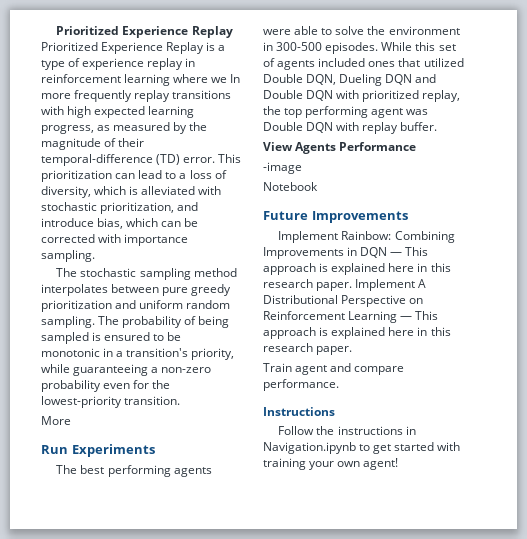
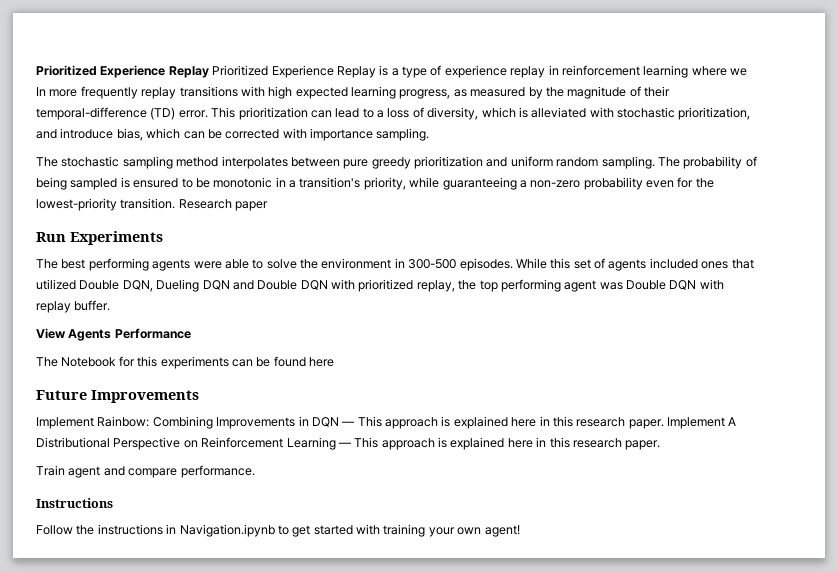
- The probability of being sampled is ensured to be monotonic in a transition's priority, while guaranteeing a non-zero probability even for the lowest-priority transition.
- More
+ The probability of being sampled is ensured to be monotonic in a transition's priority, while guaranteeing a non-zero probability even for the lowest-priority transition. Research paper
- -image
- Notebook
+ The Notebook for this experiments can be found here

